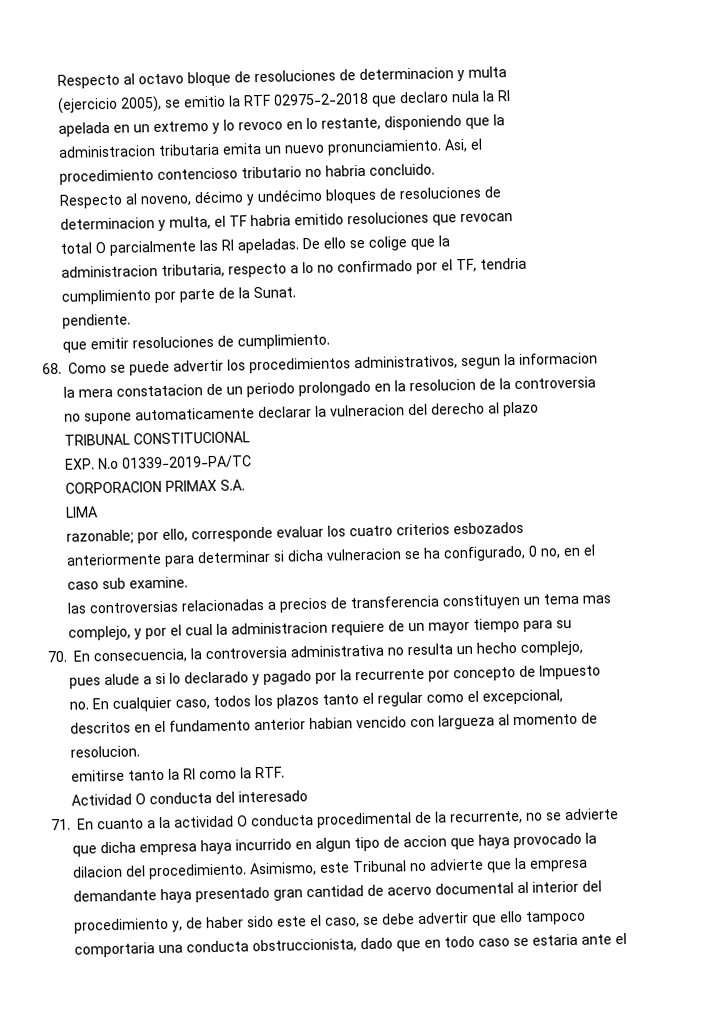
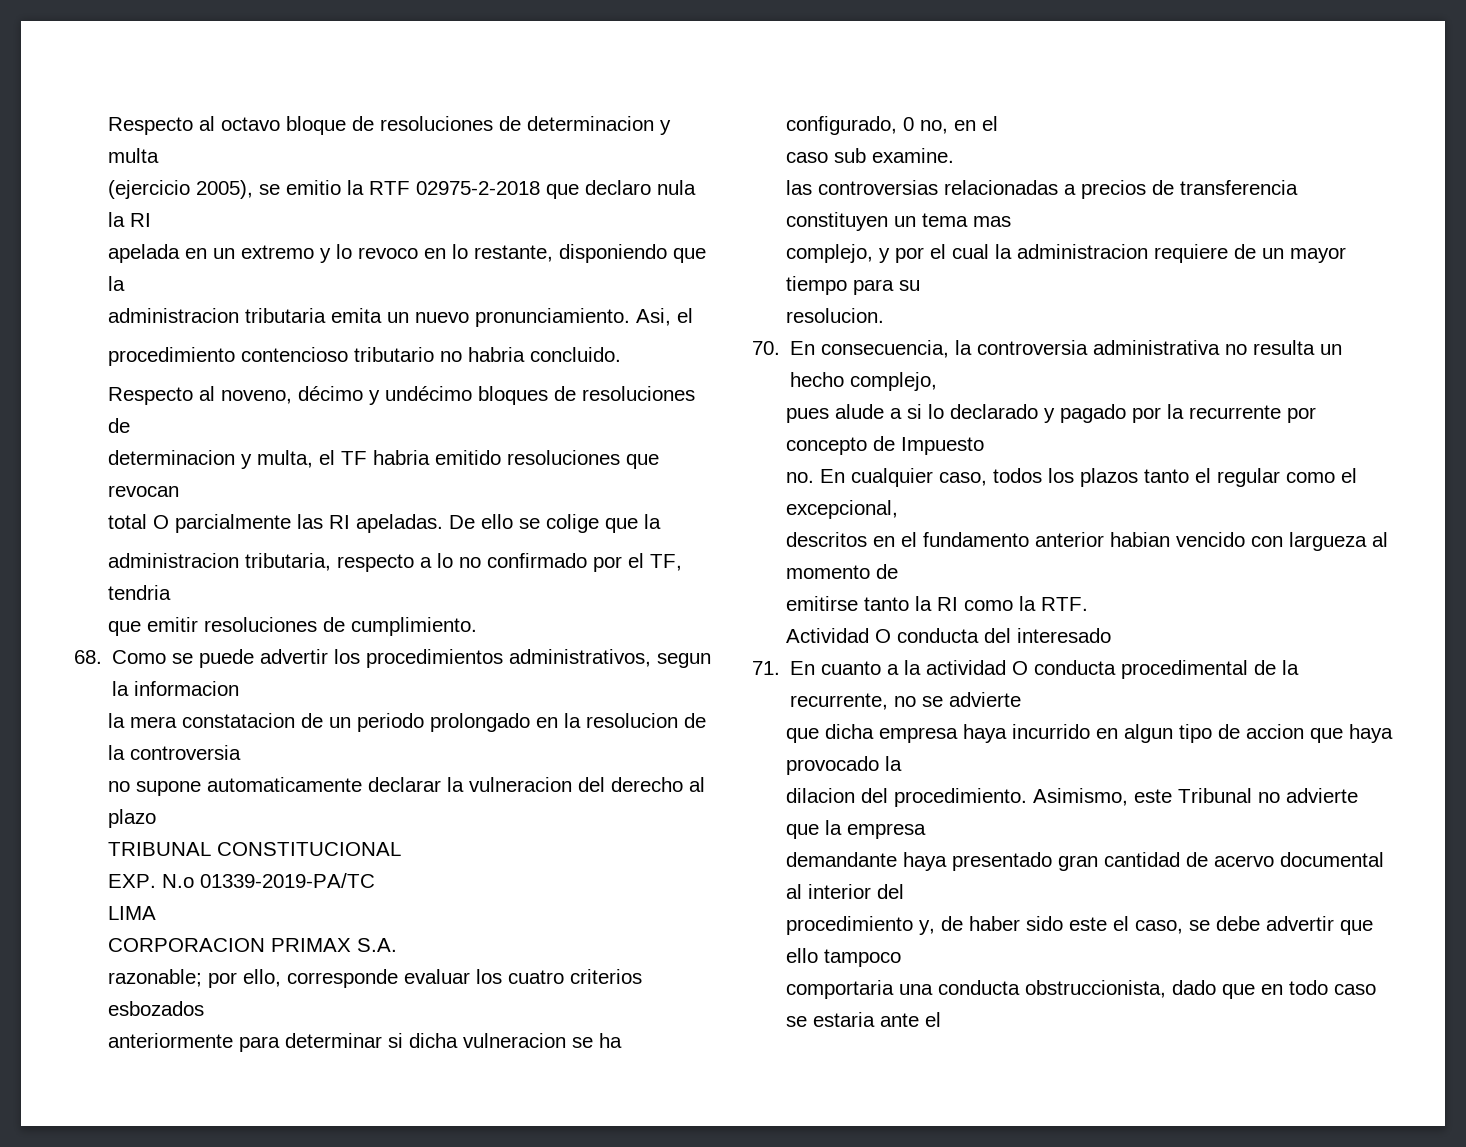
- cumplimiento por parte de la Sunat.
- pendiente.
+ LIMA
- LIMA
+ resolucion.
- resolucion.

